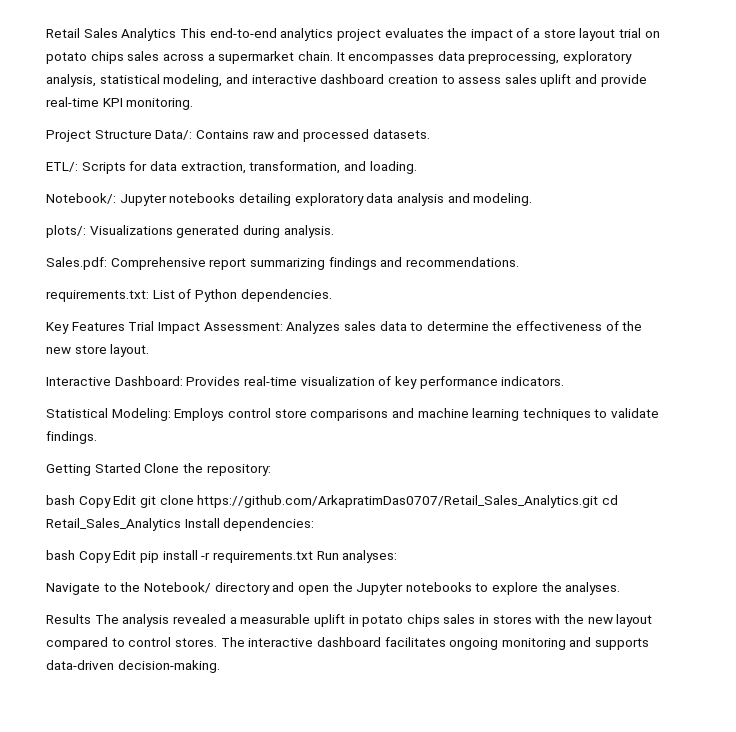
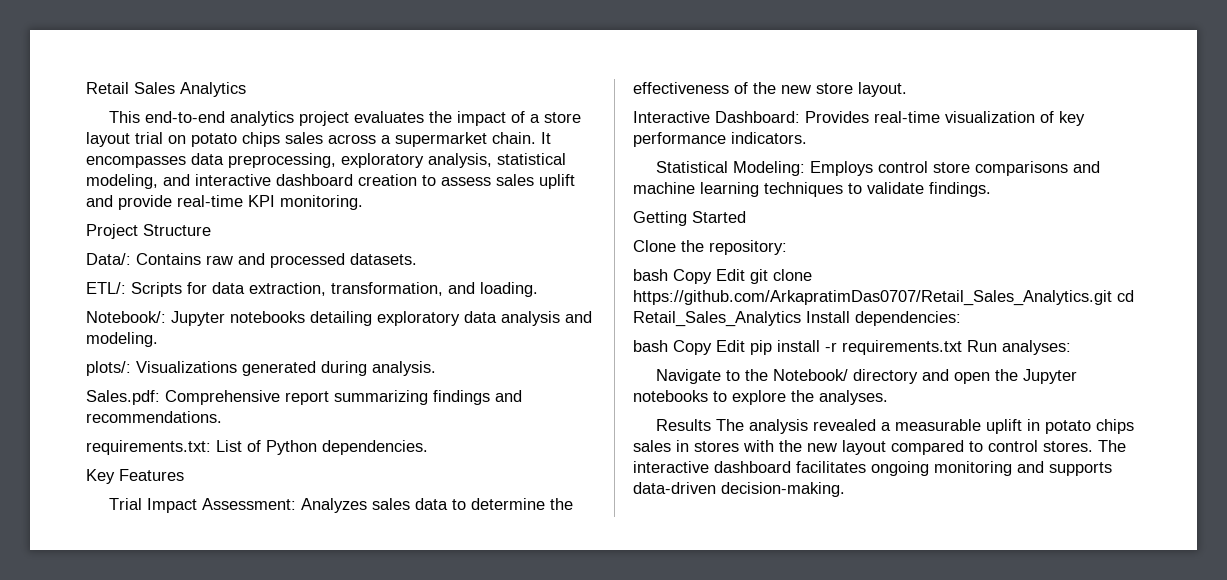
- Retail Sales Analytics This end-to-end analytics project evaluates the impact of a store layout trial on potato chips sales across a supermarket chain.
+ Retail Sales Analytics
+ This end-to-end analytics project evaluates the impact of a store layout trial on potato chips sales across a supermarket chain.
- Project Structure Data/: Contains raw and processed datasets.
+ Project Structure
+ Data/: Contains raw and processed datasets.
- Key Features Trial Impact Assessment: Analyzes sales data to determine the effectiveness of the new store layout.
+ Key Features
+ Trial Impact Assessment: Analyzes sales data to determine the effectiveness of the new store layout.
- Getting Started Clone the repository:
+ Getting Started
+ Clone the repository:

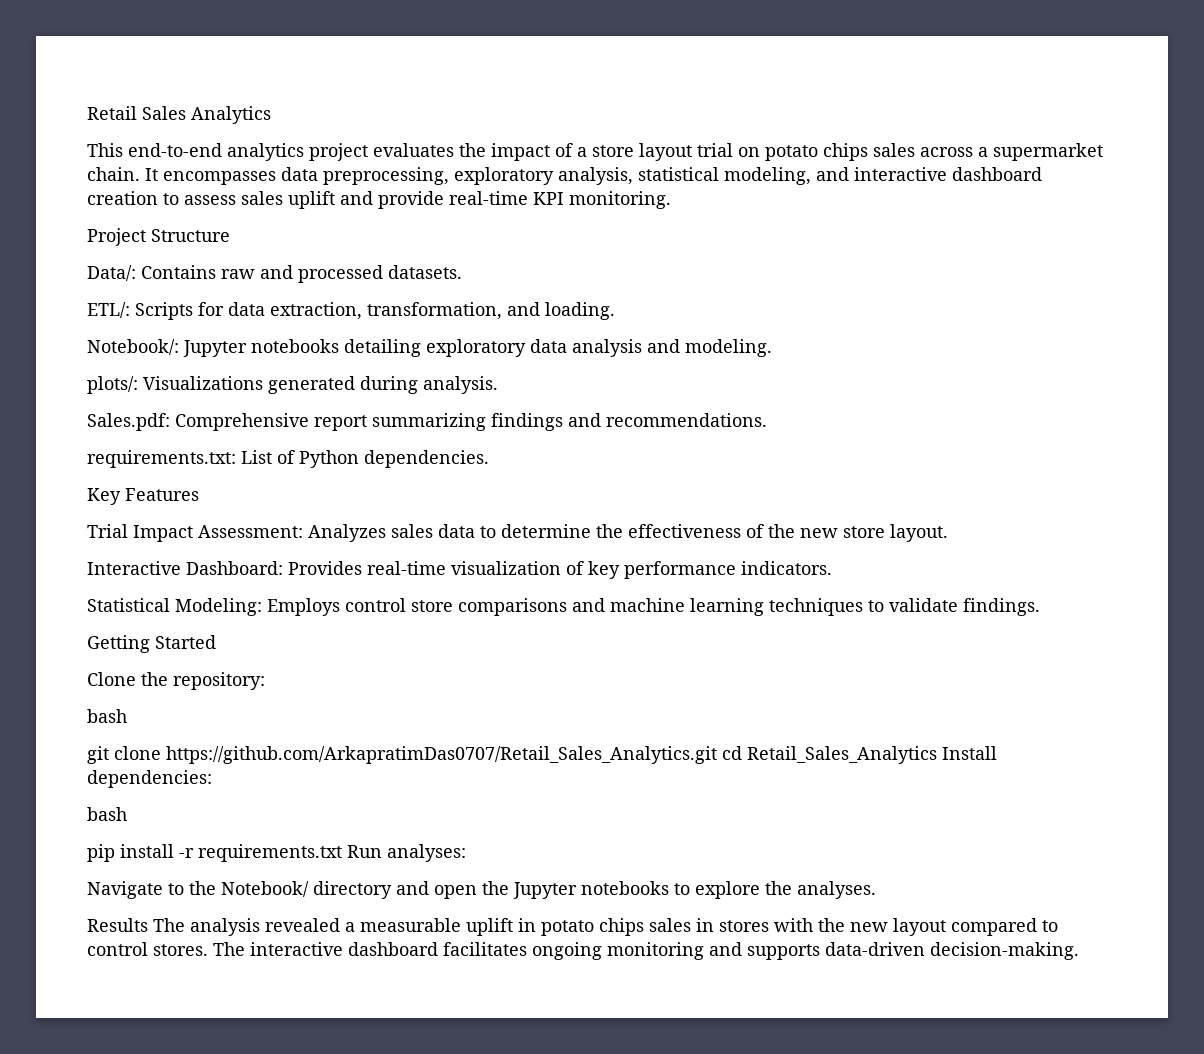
  Clone the repository:
- bash Copy Edit git clone https://github.com/ArkapratimDas0707/Retail_Sales_Analytics.git cd Retail_Sales_Analytics Install dependencies:
- bash Copy Edit pip install -r requirements.txt Run analyses:
+ bash
+ git clone https://github.com/ArkapratimDas0707/Retail_Sales_Analytics.git cd Retail_Sales_Analytics Install dependencies:
+ bash
+ pip install -r requirements.txt Run analyses:

